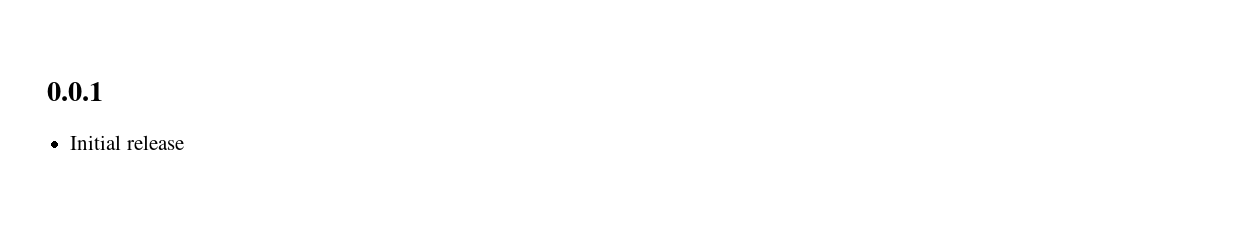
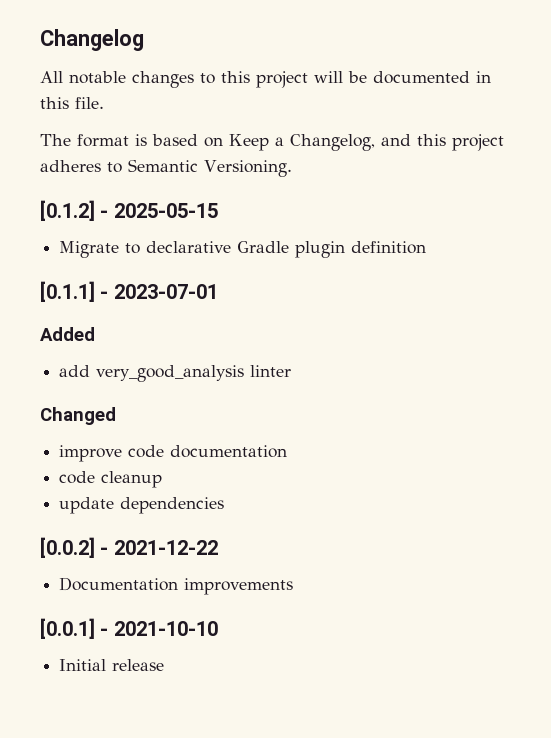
- 0.0.1
+ Changelog
+ All notable changes to this project will be documented in this file.
+ The format is based on Keep a Changelog, and this project adheres to Semantic Versioning.
+ [0.1.2] - 2025-05-15
+ Migrate to declarative Gradle plugin definition
+ [0.1.1] - 2023-07-01
+ Added
+ add very_good_analysis linter
+ Changed
+ improve code documentation
+ code cleanup
+ update dependencies
+ [0.0.2] - 2021-12-22
+ Documentation improvements
+ [0.0.1] - 2021-10-10

